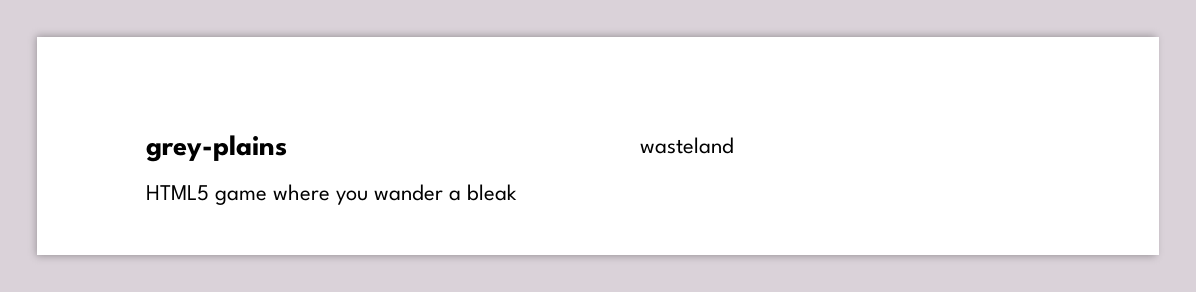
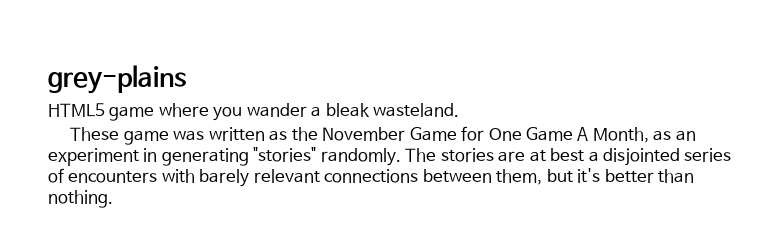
- HTML5 game where you wander a bleak wasteland
+ HTML5 game where you wander a bleak wasteland.
+ These game was written as the November Game for One Game A Month, as an experiment in generating "stories" randomly. The stories are at best a disjointed series of encounters with barely relevant connections between them, but it's better than nothing.

